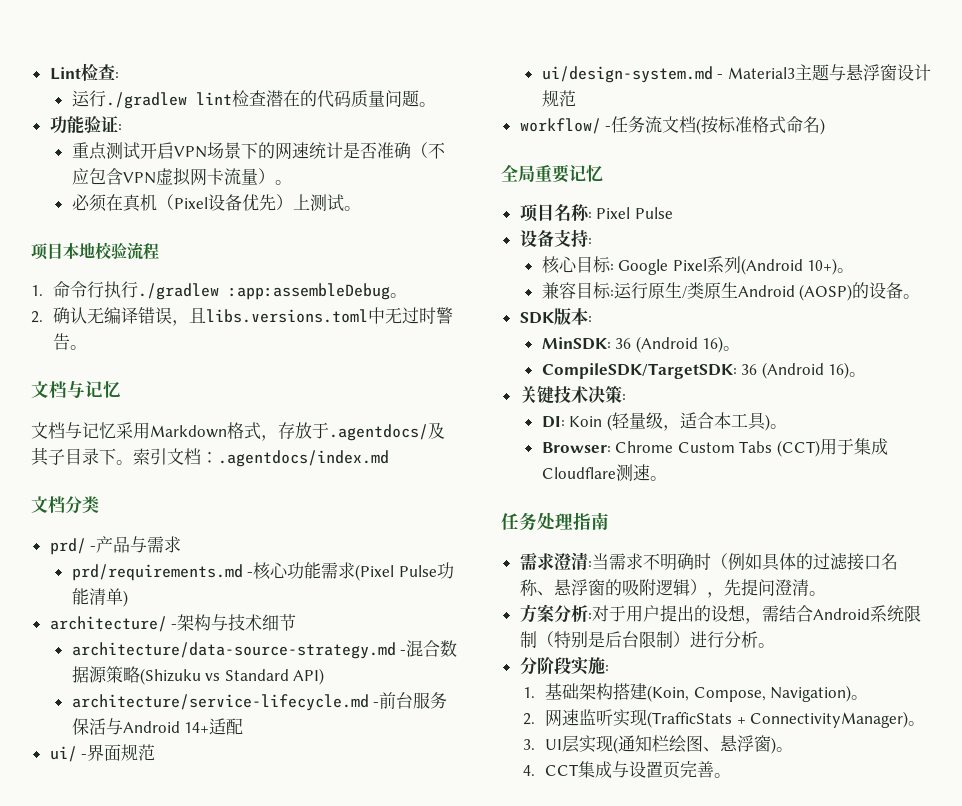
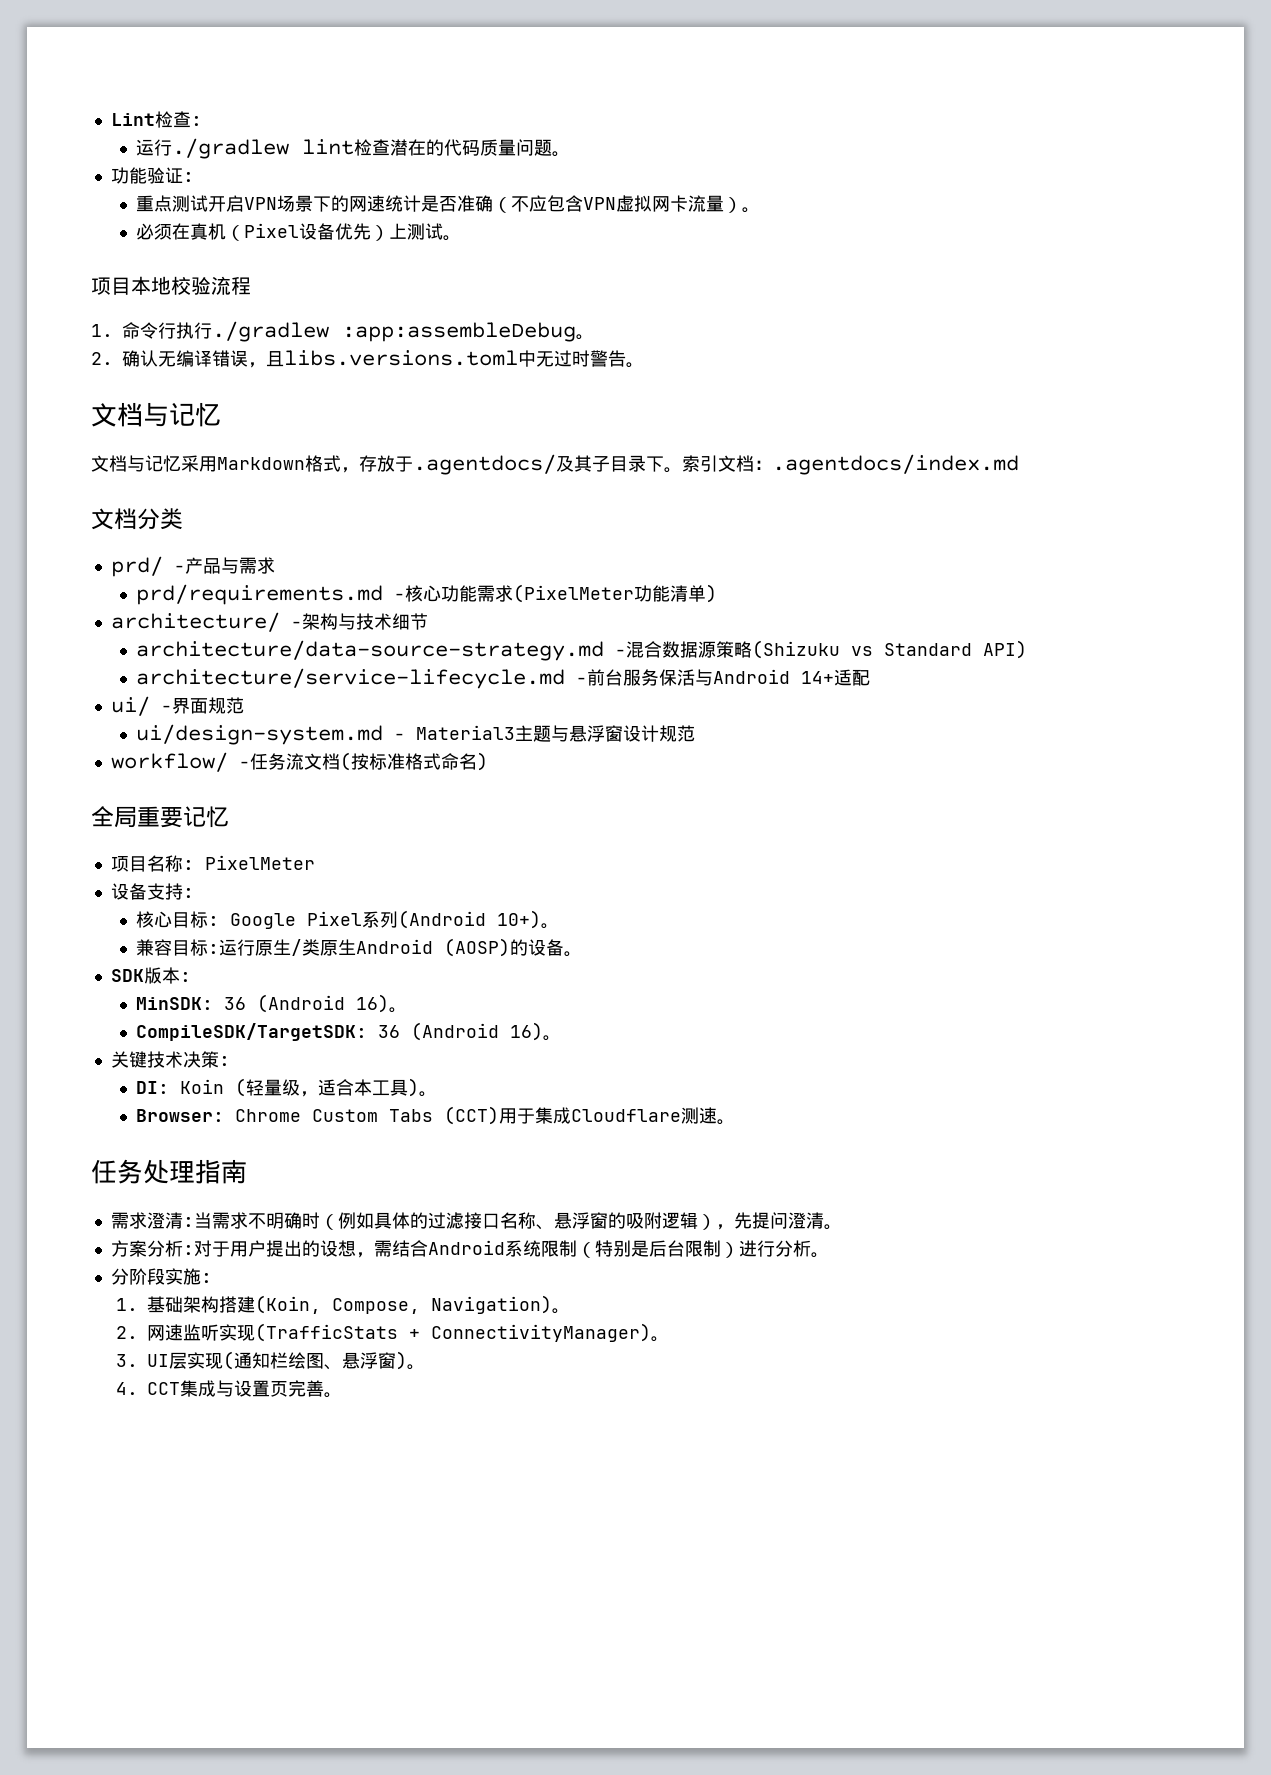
- prd/requirements.md -核心功能需求(Pixel Pulse功能清单)
+ prd/requirements.md -核心功能需求(PixelMeter功能清单)
- 项目名称: Pixel Pulse
+ 项目名称: PixelMeter

